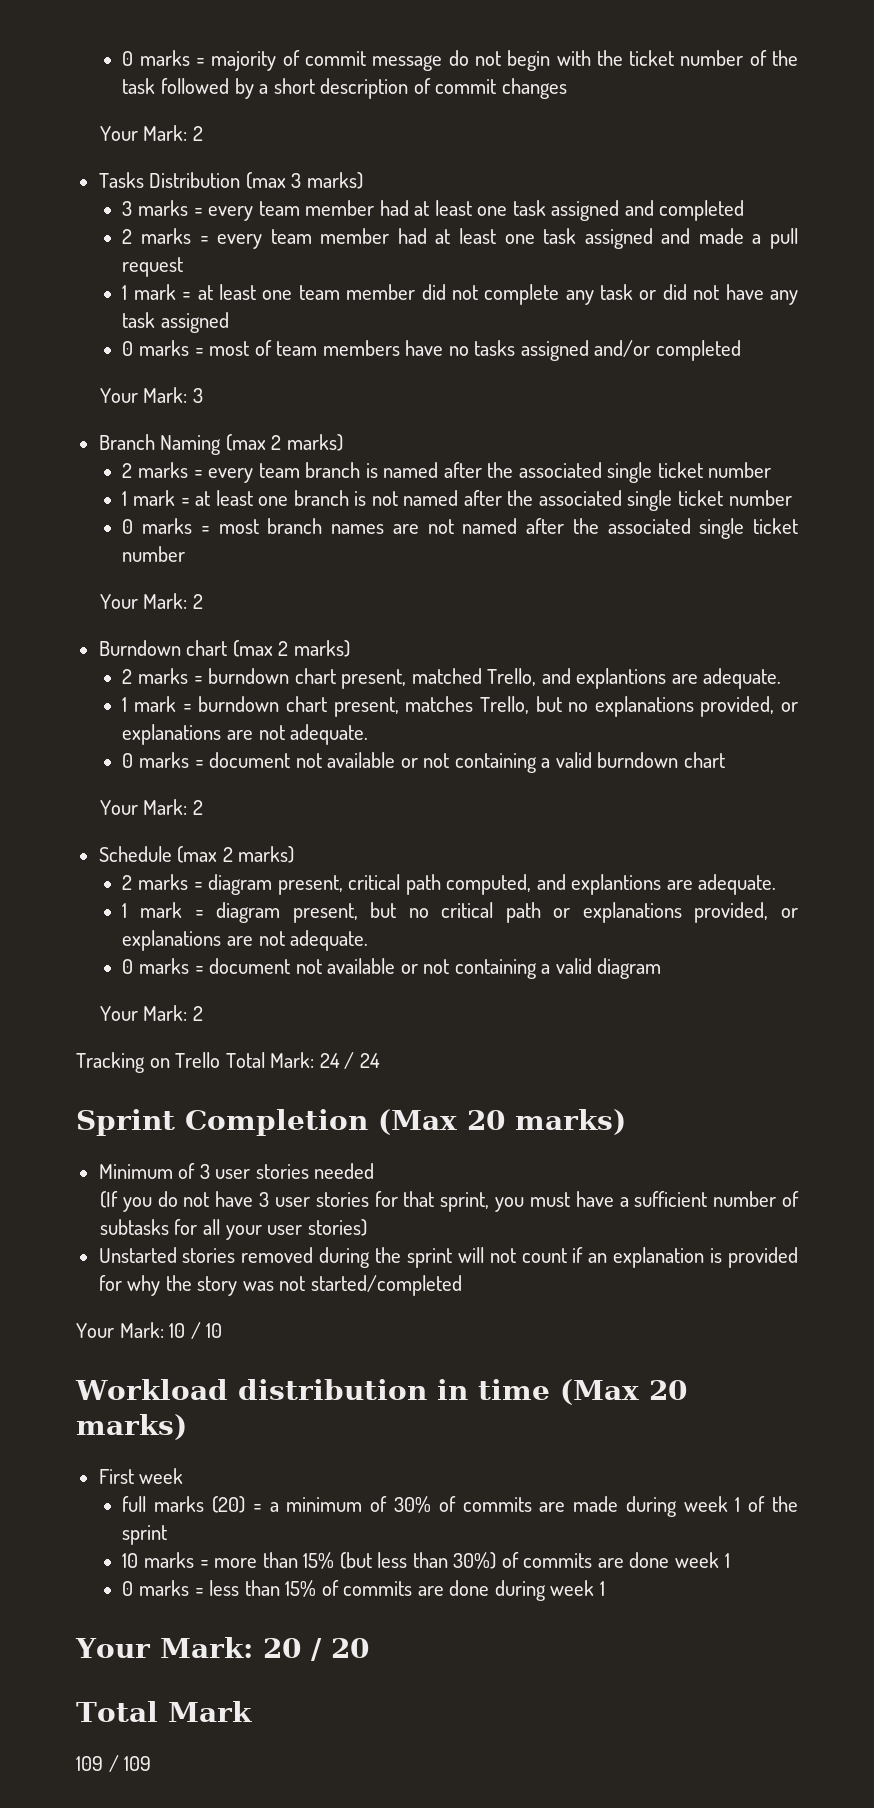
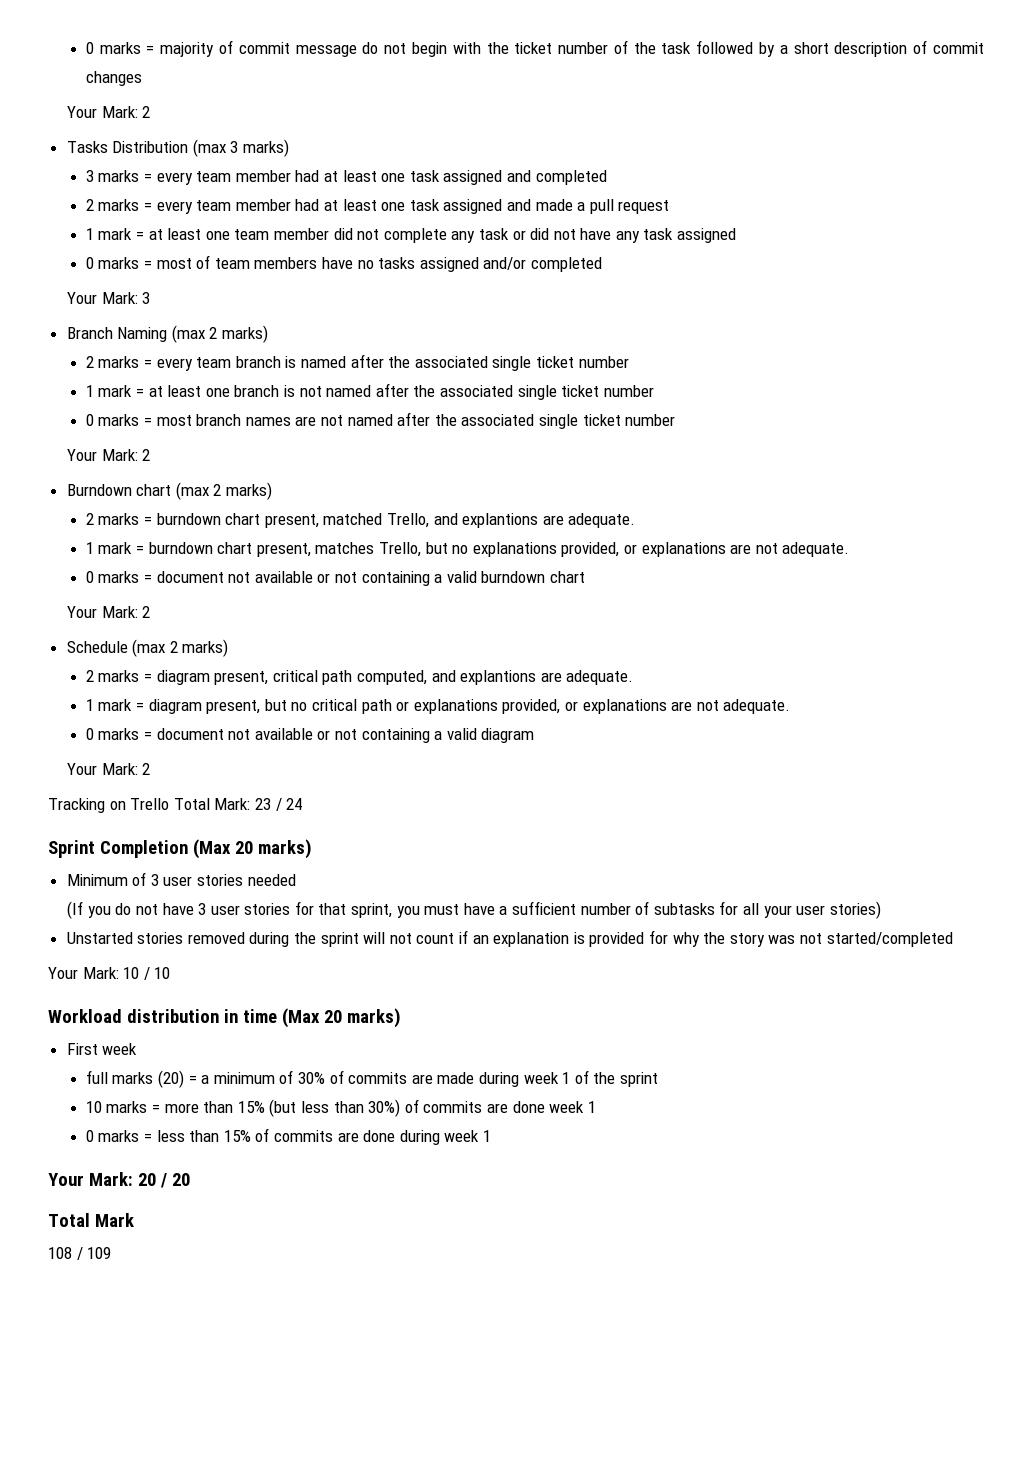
- Tracking on Trello Total Mark: 24 / 24
+ Tracking on Trello Total Mark: 23 / 24
- 109 / 109
+ 108 / 109

